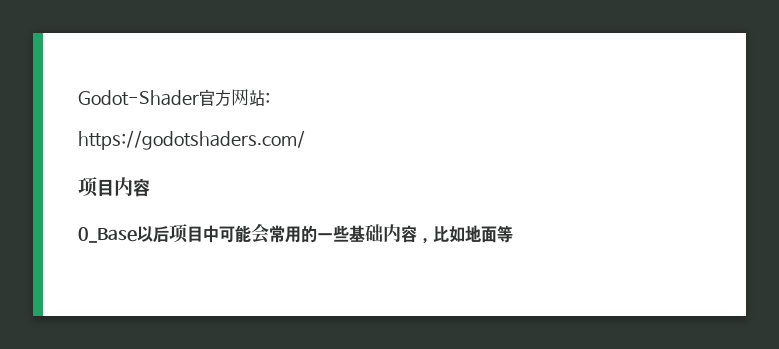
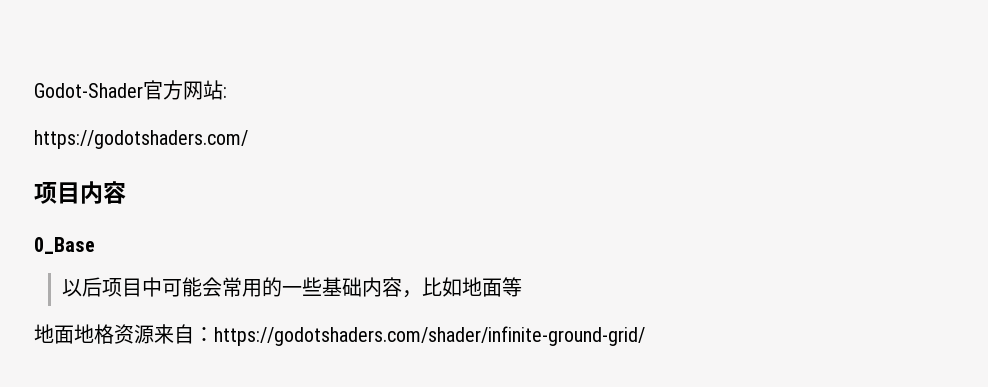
- 0_Base以后项目中可能会常用的一些基础内容，比如地面等
+ 0_Base
+ 以后项目中可能会常用的一些基础内容，比如地面等
+ 地面地格资源来自：https://godotshaders.com/shader/infinite-ground-grid/

